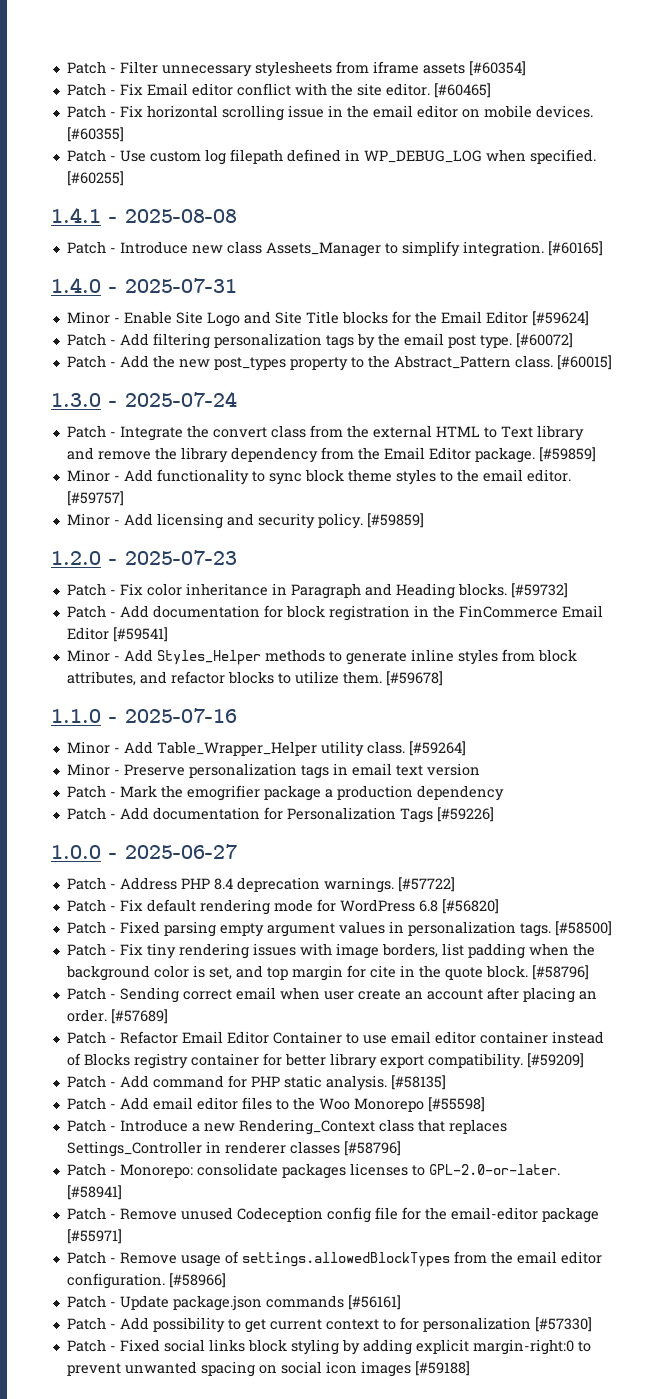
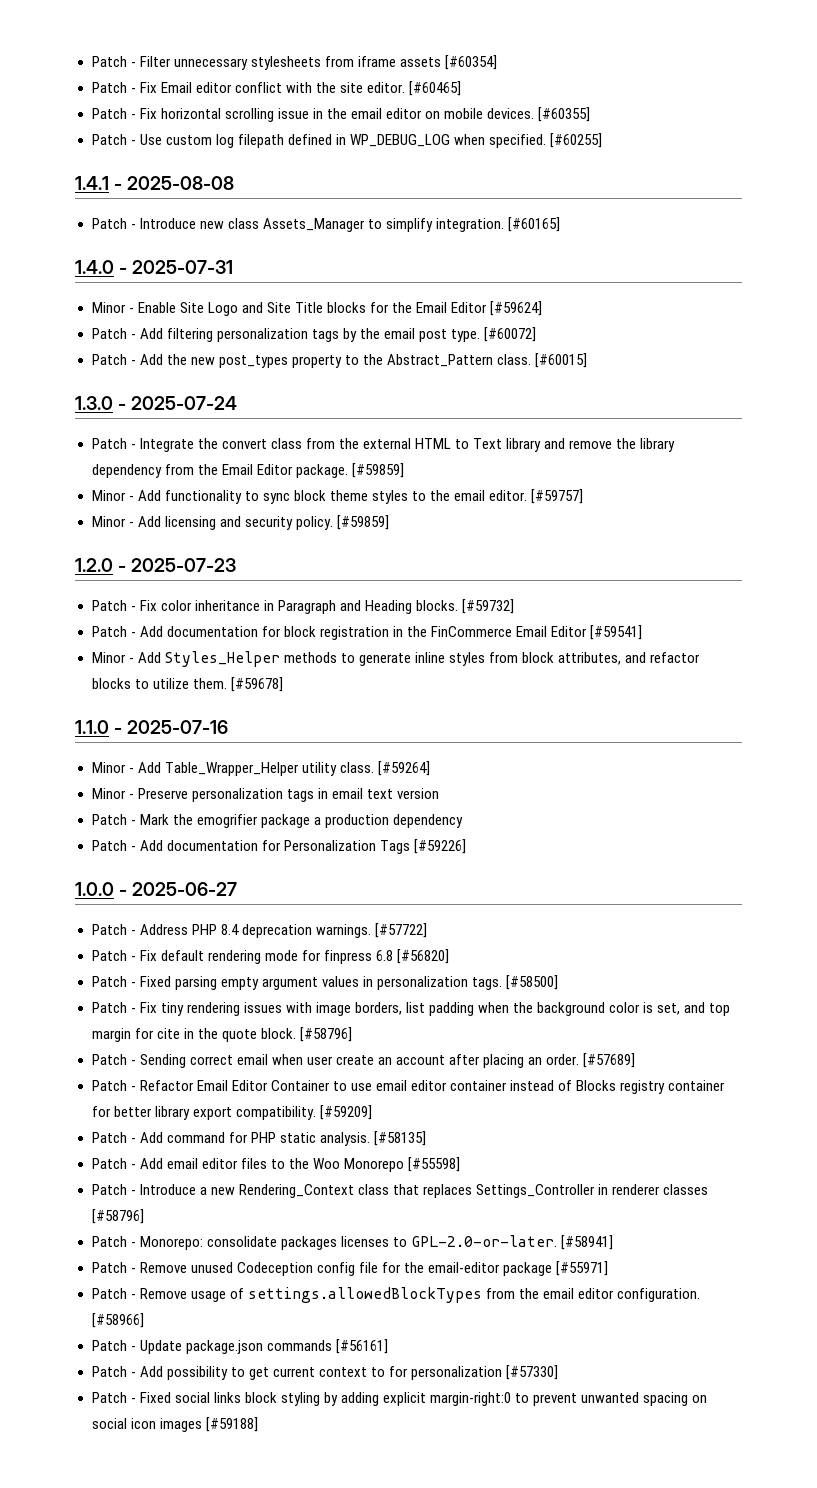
- Patch - Fix default rendering mode for WordPress 6.8 [#56820]
+ Patch - Fix default rendering mode for finpress 6.8 [#56820]

